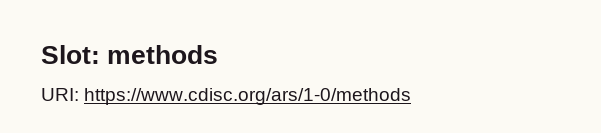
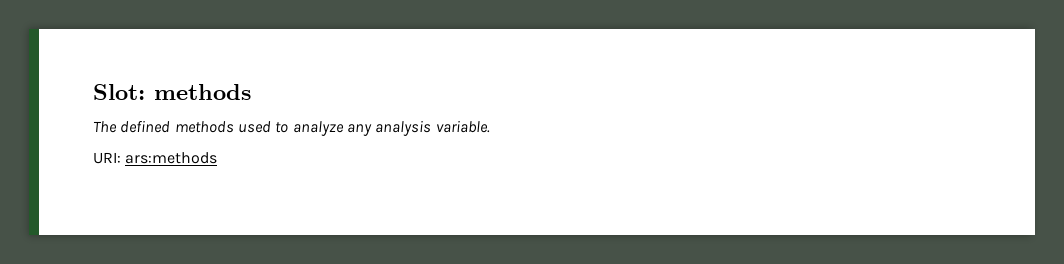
+ The defined methods used to analyze any analysis variable.
- URI: https://www.cdisc.org/ars/1-0/methods
+ URI: ars:methods

